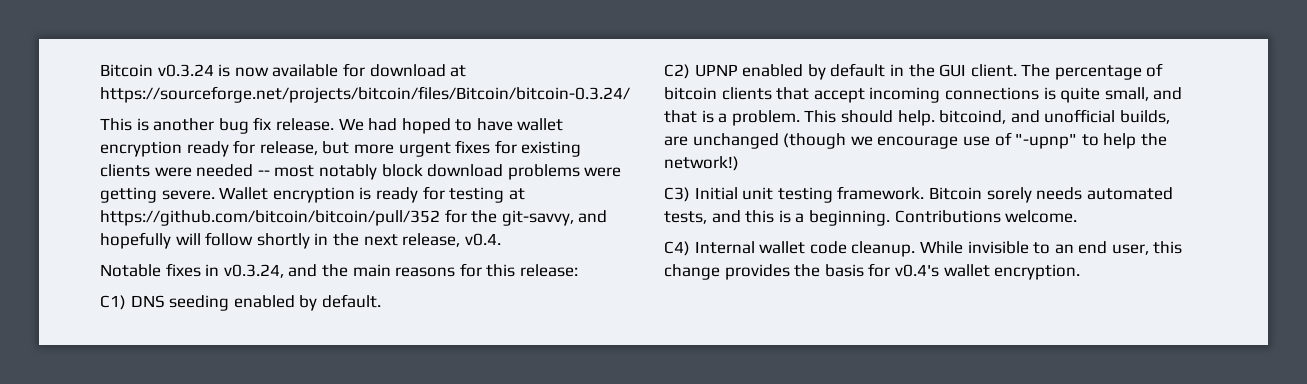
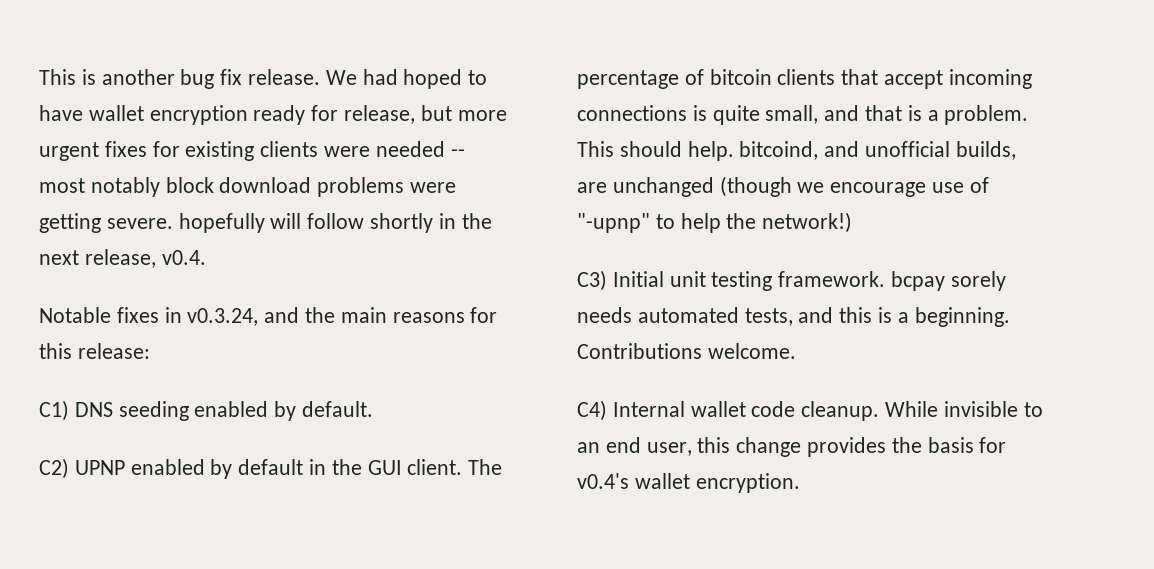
- Bitcoin v0.3.24 is now available for download at https://sourceforge.net/projects/bitcoin/files/Bitcoin/bitcoin-0.3.24/
- We had hoped to have wallet encryption ready for release, but more urgent fixes for existing clients were needed -- most notably block download problems were getting severe. Wallet encryption is ready for testing at https://github.com/bitcoin/bitcoin/pull/352 for the git-savvy, and hopefully will follow shortly in the next release, v0.4.
+ We had hoped to have wallet encryption ready for release, but more urgent fixes for existing clients were needed -- most notably block download problems were getting severe. hopefully will follow shortly in the next release, v0.4.
- C3) Initial unit testing framework. Bitcoin sorely needs automated tests, and this is a beginning.
+ C3) Initial unit testing framework. bcpay sorely needs automated tests, and this is a beginning.

